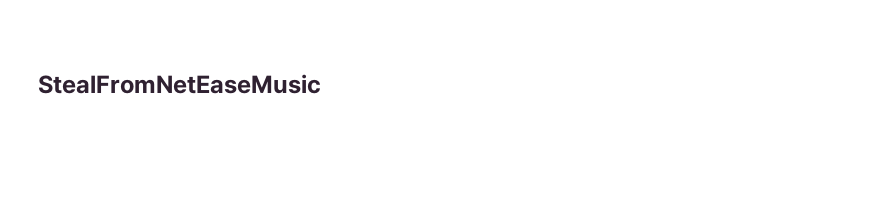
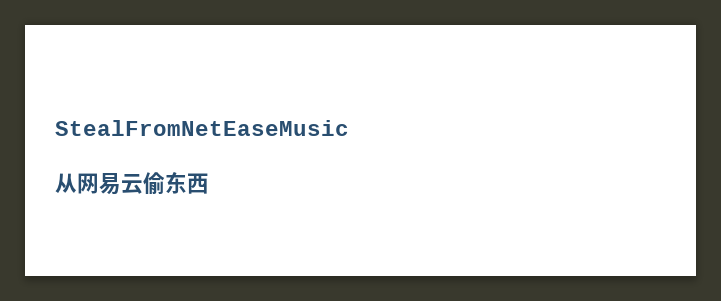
+ 从网易云偷东西

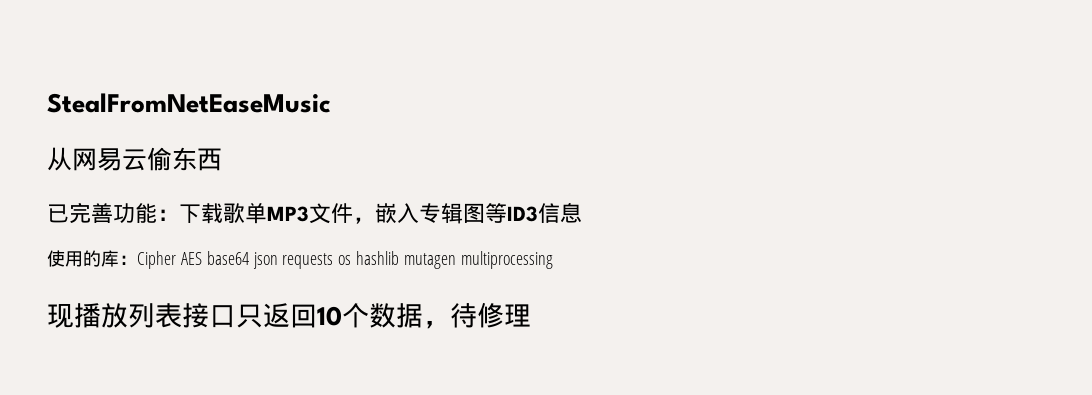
+ 已完善功能：下载歌单MP3文件，嵌入专辑图等ID3信息
+ 使用的库：Cipher AES base64 json requests os hashlib mutagen multiprocessing
+ 现播放列表接口只返回10个数据，待修理

